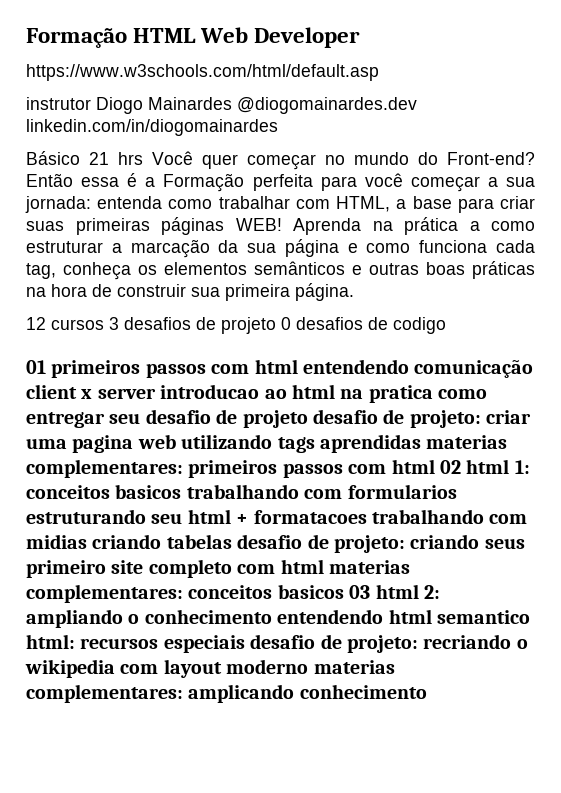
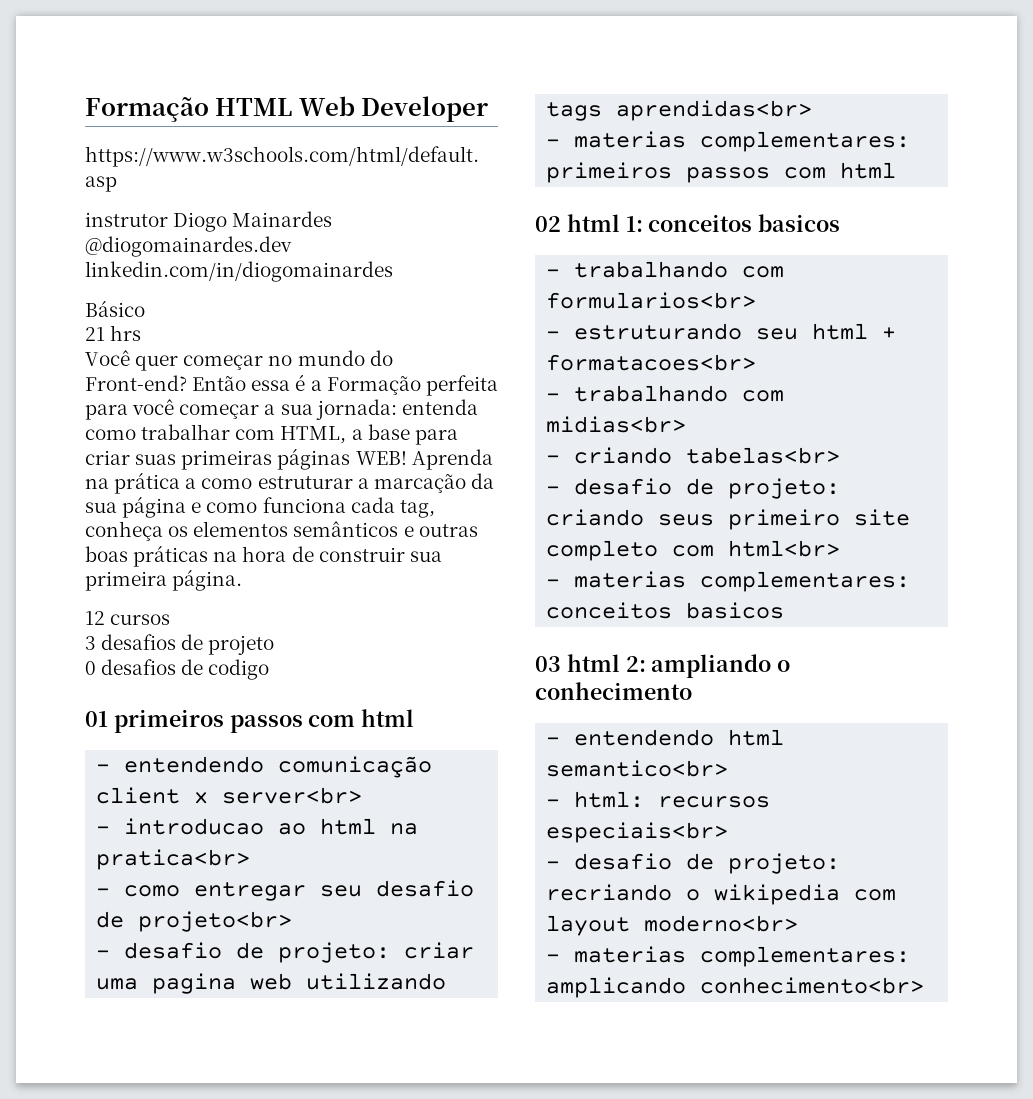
- Básico 21 hrs Você quer começar no mundo do Front-end?
+ Básico
+ 21 hrs
+ Você quer começar no mundo do Front-end?
- 12 cursos 3 desafios de projeto 0 desafios de codigo
+ 12 cursos
+ 3 desafios de projeto
+ 0 desafios de codigo
- 01 primeiros passos com html entendendo comunicação client x server introducao ao html na pratica como entregar seu desafio de projeto desafio de projeto:
+ 01 primeiros passos com html
+ - entendendo comunicação client x server<br>
+ - introducao ao html na pratica<br>
+ - como entregar seu desafio de projeto<br>
+ - desafio de projeto:
- criar uma pagina web utilizando tags aprendidas materias complementares: primeiros passos com html 02 html 1: conceitos basicos trabalhando com formularios estruturando seu html + formatacoes trabalhando com midias criando tabelas desafio de projeto:
+ criar uma pagina web utilizando tags aprendidas<br>
+ - materias complementares: primeiros passos com html
+ 02 html 1: conceitos basicos
+ - trabalhando com formularios<br>
+ - estruturando seu html + formatacoes<br>
+ - trabalhando com midias<br>
+ - criando tabelas<br>
+ - desafio de projeto:
- criando seus primeiro site completo com html materias complementares: conceitos basicos 03 html 2:
+ criando seus primeiro site completo com html<br>
+ - materias complementares: conceitos basicos
+ 03 html 2:
- ampliando o conhecimento entendendo html semantico html: recursos especiais desafio de projeto:
+ ampliando o conhecimento
+ - entendendo html semantico<br>
+ - html: recursos especiais<br>
+ - desafio de projeto:
- recriando o wikipedia com layout moderno materias complementares:
+ recriando o wikipedia com layout moderno<br>
+ - materias complementares:
- amplicando conhecimento
+ amplicando conhecimento<br>

